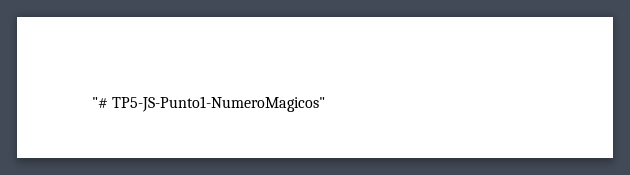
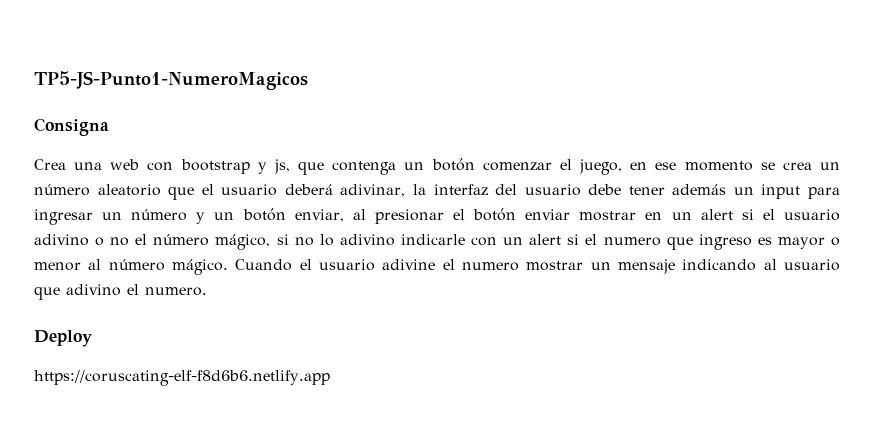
- "# TP5-JS-Punto1-NumeroMagicos"
+ TP5-JS-Punto1-NumeroMagicos
+ Consigna
+ Crea una web con bootstrap y js, que contenga un botón comenzar el juego, en ese momento se crea un número aleatorio que el usuario deberá adivinar, la interfaz del usuario debe tener además un input para ingresar un número y un botón enviar, al presionar el botón enviar mostrar en un alert si el usuario adivino o no el número mágico, si no lo adivino indicarle con un alert si el numero que ingreso es mayor o menor al número mágico. Cuando el usuario adivine el numero mostrar un mensaje indicando al usuario que adivino el numero.
+ Deploy
+ https://coruscating-elf-f8d6b6.netlify.app

